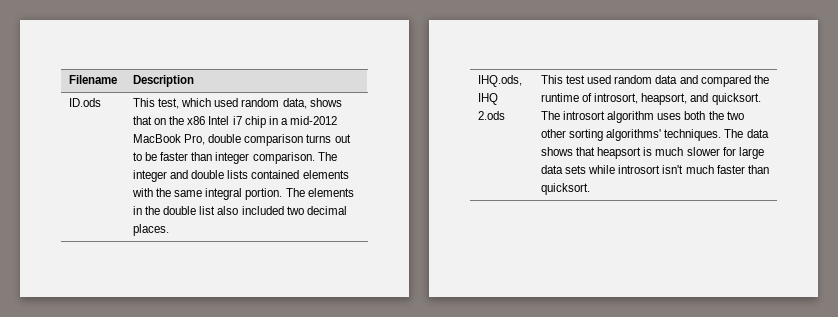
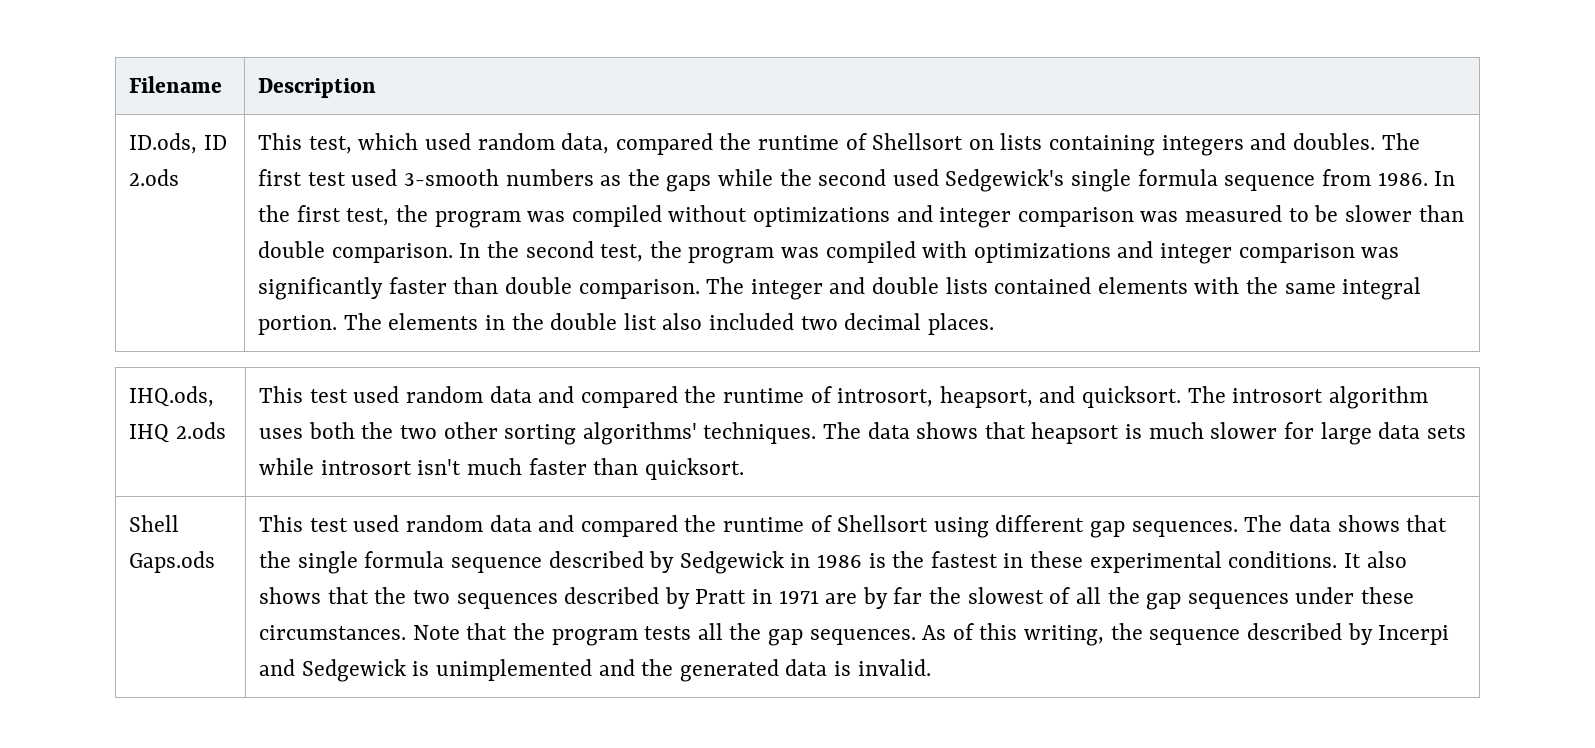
- ID.ods
+ ID.ods, ID 2.ods
- This test, which used random data, shows that on the x86 Intel i7 chip in a mid-2012 MacBook Pro, double comparison turns out to be faster than integer comparison.
+ This test, which used random data, compared the runtime of Shellsort on lists containing integers and doubles. The first test used 3-smooth numbers as the gaps while the second used Sedgewick's single formula sequence from 1986. In the first test, the program was compiled without optimizations and integer comparison was measured to be slower than double comparison. In the second test, the program was compiled with optimizations and integer comparison was significantly faster than double comparison.
+ Shell Gaps.ods | This test used random data and compared the runtime of Shellsort using different gap sequences. The data shows that the single formula sequence described by Sedgewick in 1986 is the fastest in these experimental conditions. It also shows that the two sequences described by Pratt in 1971 are by far the slowest of all the gap sequences under these circumstances. Note that the program tests all the gap sequences. As of this writing, the sequence described by Incerpi and Sedgewick is unimplemented and the generated data is invalid.

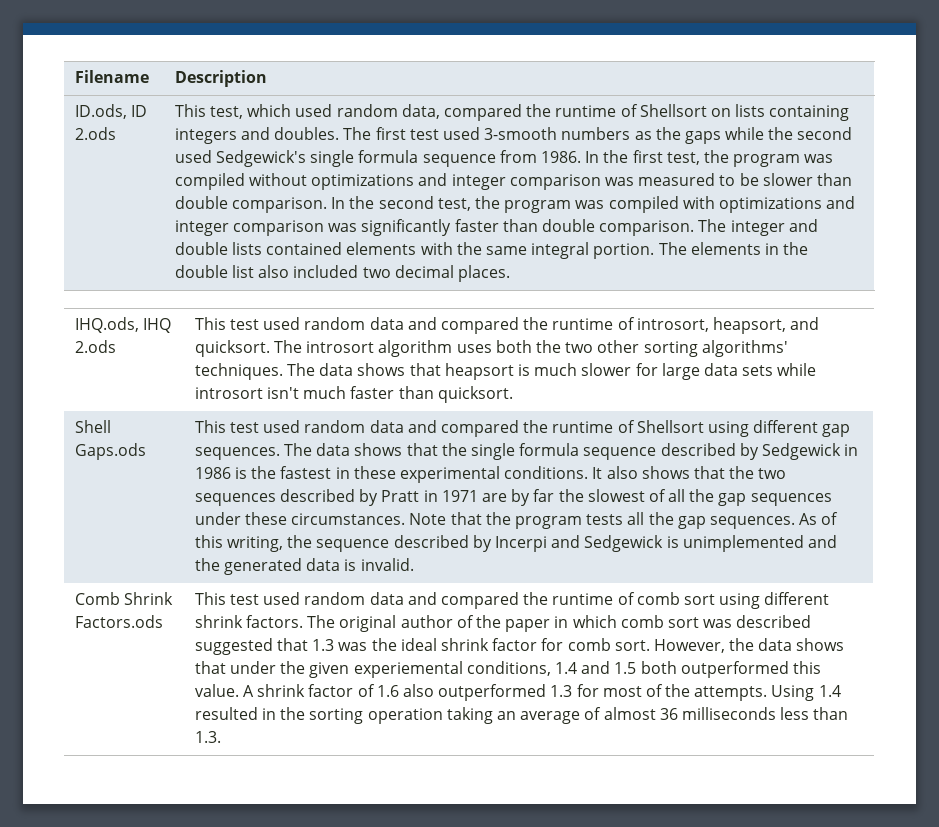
+ Comb Shrink Factors.ods | This test used random data and compared the runtime of comb sort using different shrink factors. The original author of the paper in which comb sort was described suggested that 1.3 was the ideal shrink factor for comb sort. However, the data shows that under the given experiemental conditions, 1.4 and 1.5 both outperformed this value. A shrink factor of 1.6 also outperformed 1.3 for most of the attempts. Using 1.4 resulted in the sorting operation taking an average of almost 36 milliseconds less than 1.3.

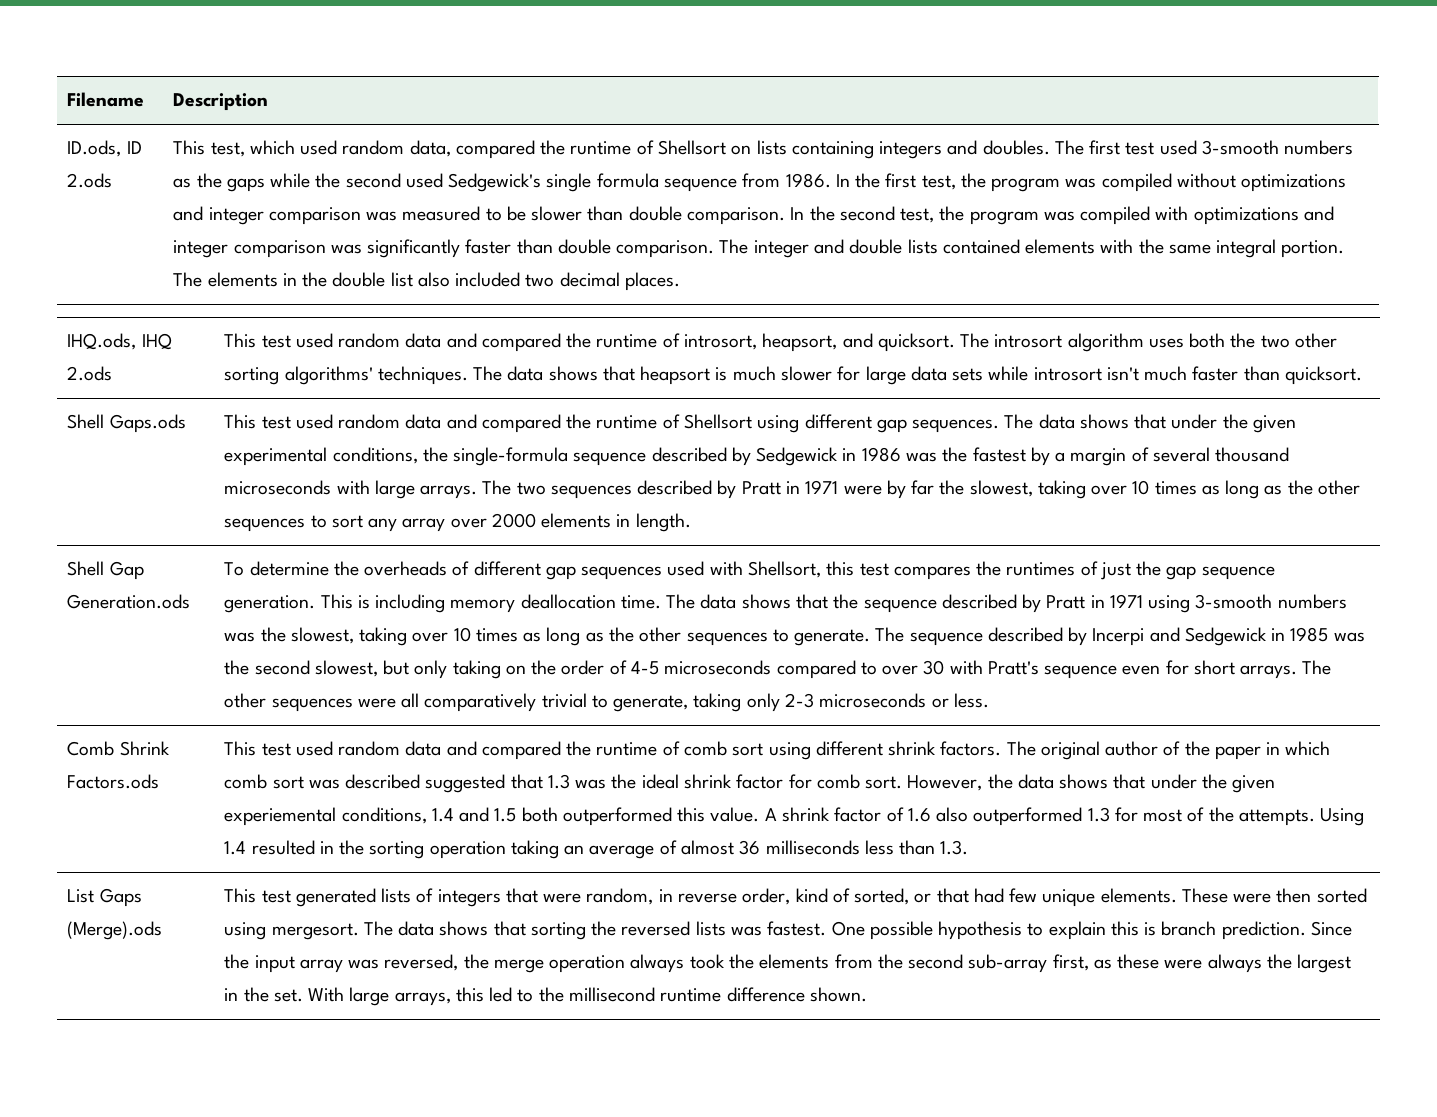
- The data shows that the single formula sequence described by Sedgewick in 1986 is the fastest in these experimental conditions. It also shows that the two sequences described by Pratt in 1971 are by far the slowest of all the gap sequences under these circumstances. Note that the program tests all the gap sequences. As of this writing, the sequence described by Incerpi and Sedgewick is unimplemented and the generated data is invalid.
+ The data shows that under the given experimental conditions, the single-formula sequence described by Sedgewick in 1986 was the fastest by a margin of several thousand microseconds with large arrays. The two sequences described by Pratt in 1971 were by far the slowest, taking over 10 times as long as the other sequences to sort any array over 2000 elements in length.
+ Shell Gap Generation.ods | To determine the overheads of different gap sequences used with Shellsort, this test compares the runtimes of just the gap sequence generation. This is including memory deallocation time. The data shows that the sequence described by Pratt in 1971 using 3-smooth numbers was the slowest, taking over 10 times as long as the other sequences to generate. The sequence described by Incerpi and Sedgewick in 1985 was the second slowest, but only taking on the order of 4-5 microseconds compared to over 30 with Pratt's sequence even for short arrays. The other sequences were all comparatively trivial to generate, taking only 2-3 microseconds or less.
+ List Gaps (Merge).ods | This test generated lists of integers that were random, in reverse order, kind of sorted, or that had few unique elements. These were then sorted using mergesort. The data shows that sorting the reversed lists was fastest. One possible hypothesis to explain this is branch prediction. Since the input array was reversed, the merge operation always took the elements from the second sub-array first, as these were always the largest in the set. With large arrays, this led to the millisecond runtime difference shown.

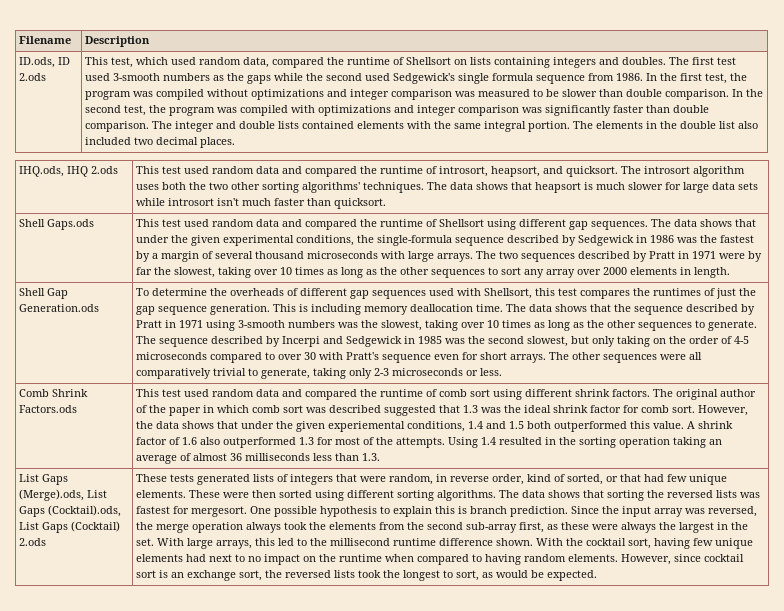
- List Gaps (Merge).ods | This test generated lists of integers that were random, in reverse order, kind of sorted, or that had few unique elements.
+ List Gaps (Merge).ods, List Gaps (Cocktail).ods, List Gaps (Cocktail) 2.ods | These tests generated lists of integers that were random, in reverse order, kind of sorted, or that had few unique elements.
- These were then sorted using mergesort.
+ These were then sorted using different sorting algorithms.
- The data shows that sorting the reversed lists was fastest.
+ The data shows that sorting the reversed lists was fastest for mergesort.
+ With the cocktail sort, having few unique elements had next to no impact on the runtime when compared to having random elements. However, since cocktail sort is an exchange sort, the reversed lists took the longest to sort, as would be expected.

